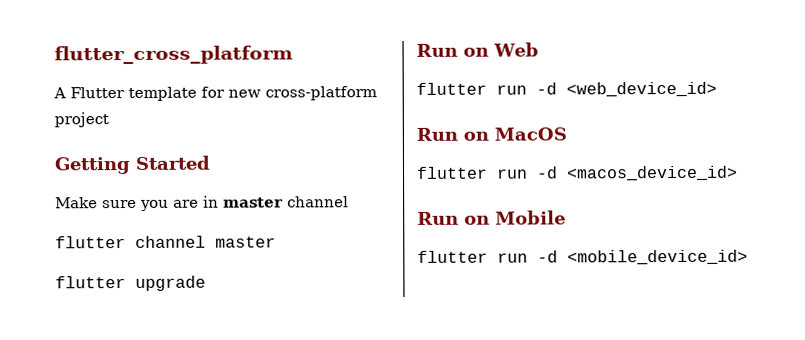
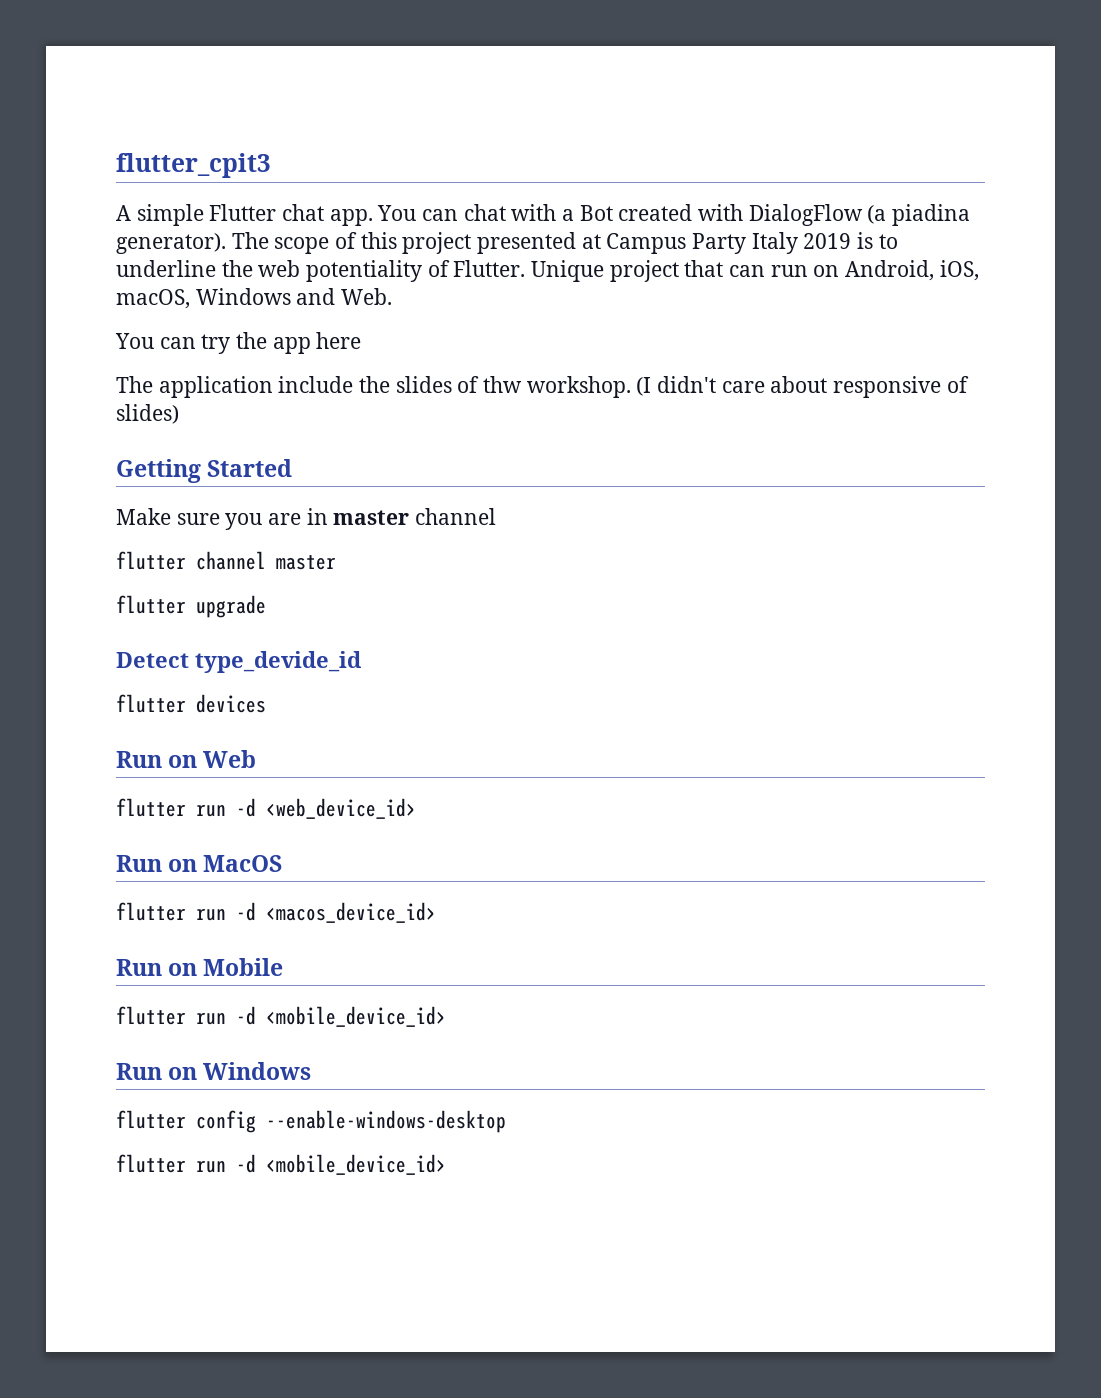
- flutter_cross_platform
+ flutter_cpit3
- A Flutter template for new cross-platform project
+ A simple Flutter chat app. You can chat with a Bot created with DialogFlow (a piadina generator). The scope of this project presented at Campus Party Italy 2019 is to underline the web potentiality of Flutter. Unique project that can run on Android, iOS, macOS, Windows and Web.
+ You can try the app here
+ The application include the slides of thw workshop. (I didn't care about responsive of slides)
+ Detect type_devide_id
+ flutter devices
+ Run on Windows
+ flutter config --enable-windows-desktop
+ flutter run -d <mobile_device_id>

